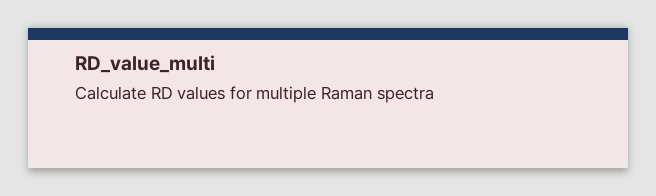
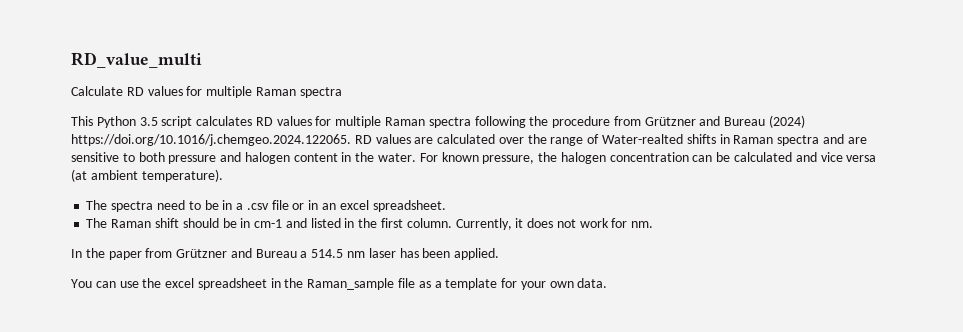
+ This Python 3.5 script calculates RD values for multiple Raman spectra following the procedure from Grützner and Bureau (2024) https://doi.org/10.1016/j.chemgeo.2024.122065. RD values are calculated over the range of Water-realted shifts in Raman spectra and are sensitive to both pressure and halogen content in the water. For known pressure, the halogen concentration can be calculated and vice versa (at ambient temperature).
+ The spectra need to be in a .csv file or in an excel spreadsheet.
+ The Raman shift should be in cm-1 and listed in the first column. Currently, it does not work for nm.
+ In the paper from Grützner and Bureau a 514.5 nm laser has been applied.
+ You can use the excel spreadsheet in the Raman_sample file as a template for your own data.

